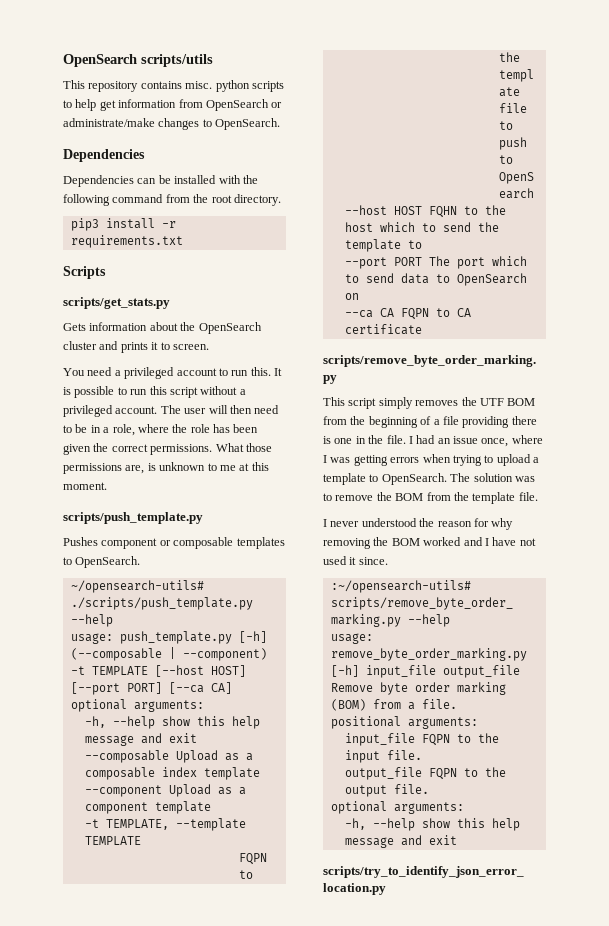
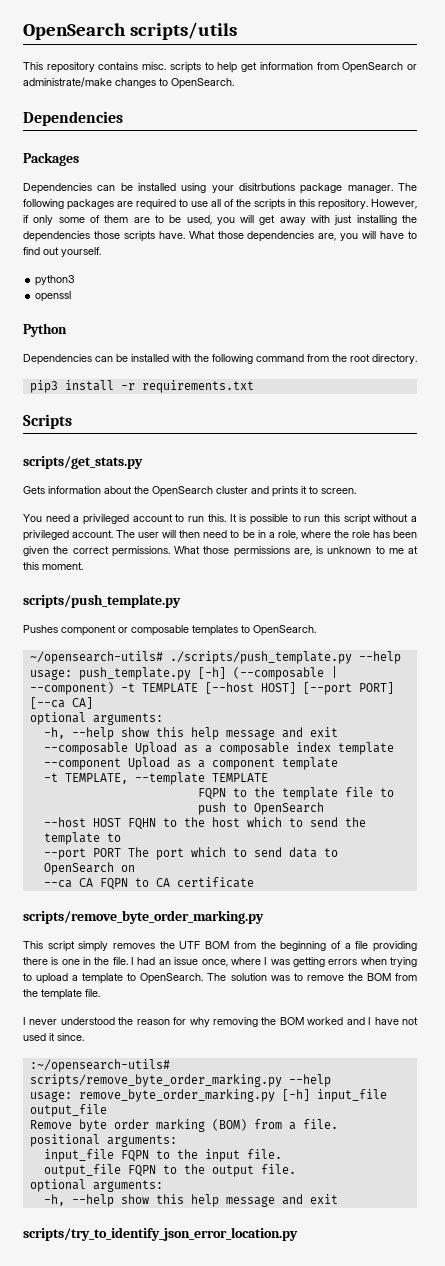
- This repository contains misc. python scripts to help get information from OpenSearch or administrate/make changes to OpenSearch.
+ This repository contains misc. scripts to help get information from OpenSearch or administrate/make changes to OpenSearch.
+ Packages
+ Dependencies can be installed using your disitrbutions package manager. The following packages are required to use all of the scripts in this repository. However, if only some of them are to be used, you will get away with just installing the dependencies those scripts have. What those dependencies are, you will have to find out yourself.
+ python3
+ openssl
+ Python

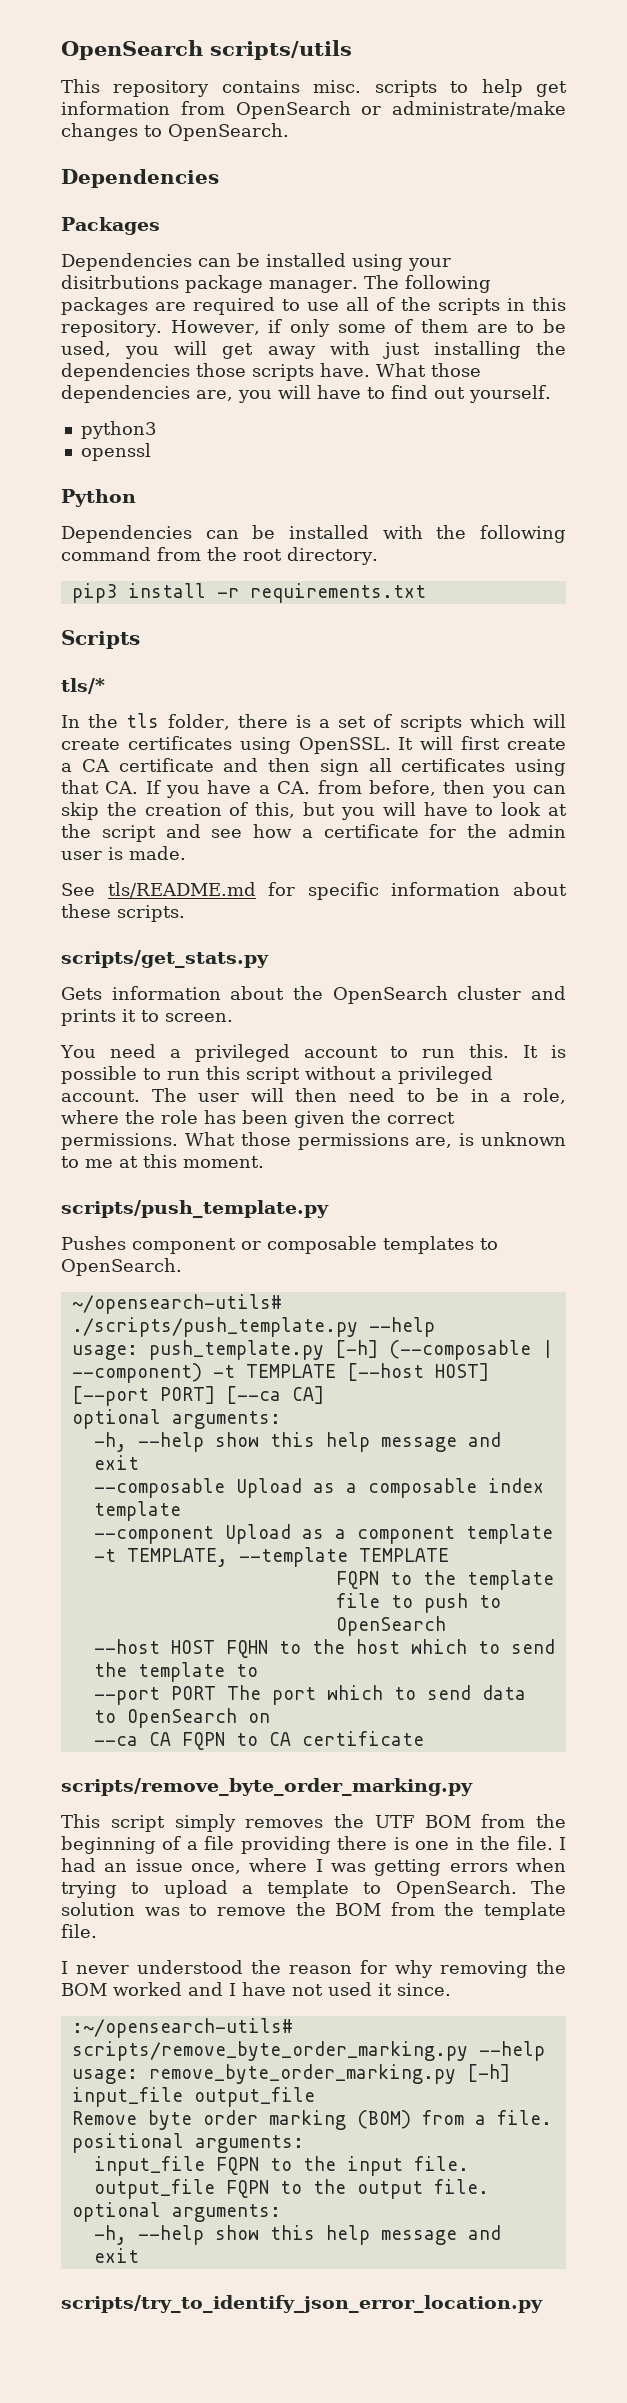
+ tls/*
+ In the tls folder, there is a set of scripts which will create certificates using OpenSSL. It will first create a CA certificate and then sign all certificates using that CA. If you have a CA. from before, then you can skip the creation of this, but you will have to look at the script and see how a certificate for the admin user is made.
+ See tls/README.md for specific information about these scripts.

